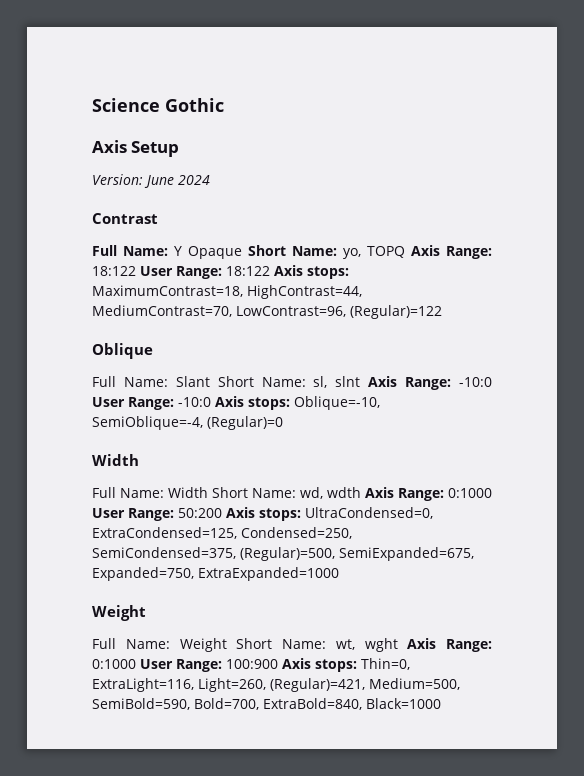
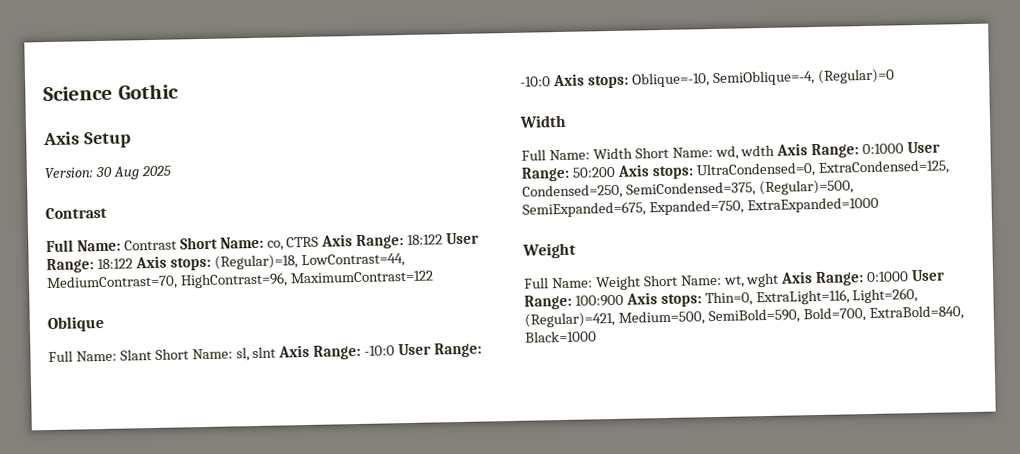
- Version: June 2024
+ Version: 30 Aug 2025
- Full Name: Y Opaque Short Name: yo, TOPQ Axis Range: 18:122 User Range: 18:122 Axis stops: MaximumContrast=18, HighContrast=44, MediumContrast=70, LowContrast=96, (Regular)=122
+ Full Name: Contrast Short Name: co, CTRS Axis Range: 18:122 User Range: 18:122 Axis stops: (Regular)=18, LowContrast=44, MediumContrast=70, HighContrast=96, MaximumContrast=122

